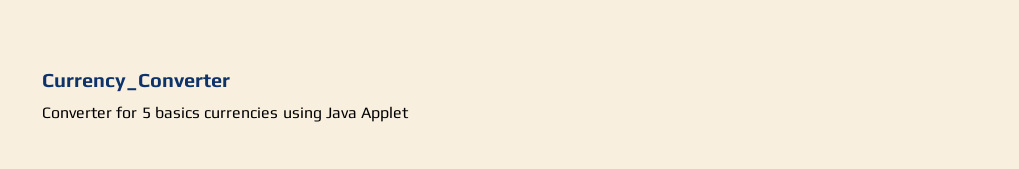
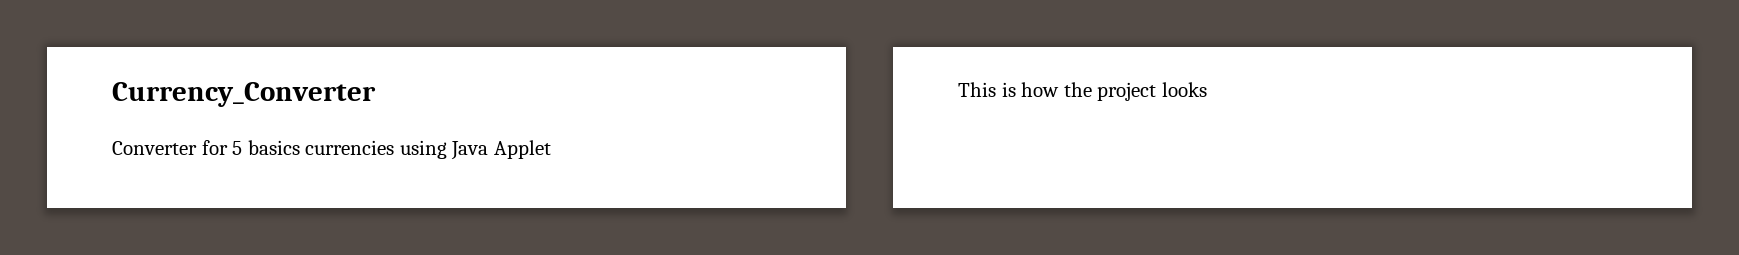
+ This is how the project looks

